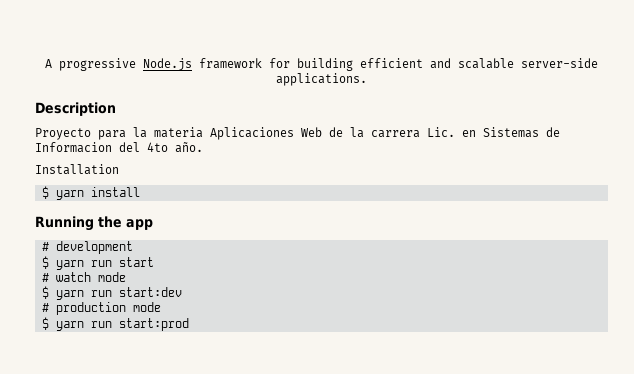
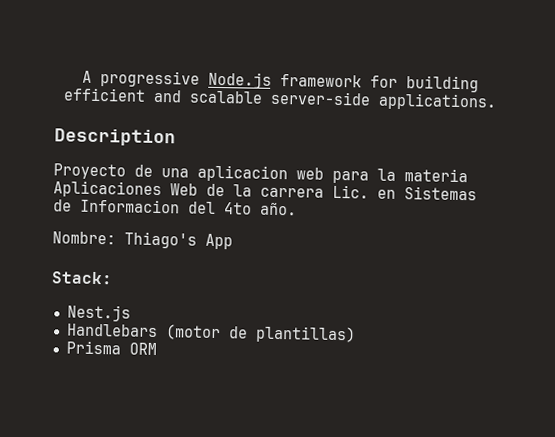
- Proyecto para la materia Aplicaciones Web de la carrera Lic. en Sistemas de Informacion del 4to año.
+ Proyecto de una aplicacion web para la materia Aplicaciones Web de la carrera Lic. en Sistemas de Informacion del 4to año.
- Installation
- $ yarn install
- Running the app
- # development
- $ yarn run start
- # watch mode
- $ yarn run start:dev
- # production mode
- $ yarn run start:prod
+ Nombre: Thiago's App
+ Stack:
+ Nest.js
+ Handlebars (motor de plantillas)
+ Prisma ORM

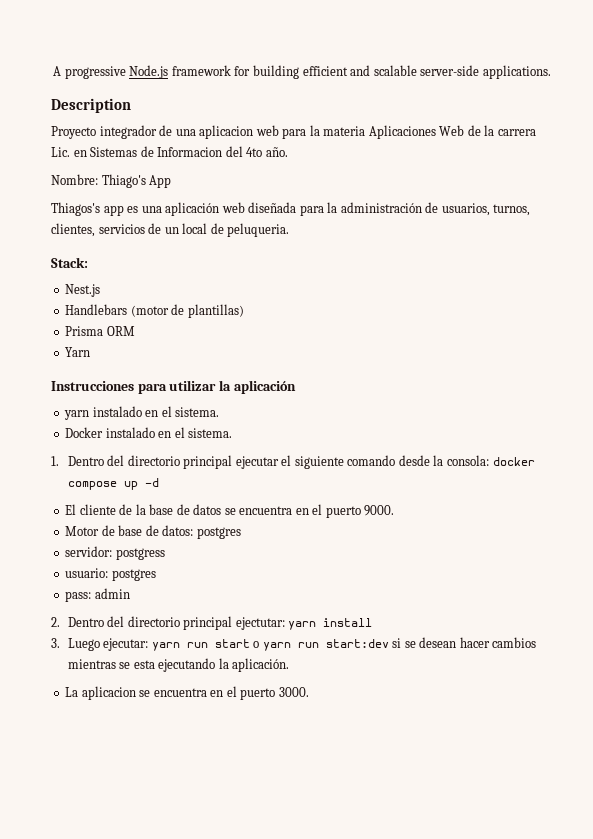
- Proyecto de una aplicacion web para la materia Aplicaciones Web de la carrera Lic. en Sistemas de Informacion del 4to año.
+ Proyecto integrador de una aplicacion web para la materia Aplicaciones Web de la carrera Lic. en Sistemas de Informacion del 4to año.
+ Thiagos's app es una aplicación web diseñada para la administración de usuarios, turnos, clientes, servicios de un local de peluqueria.
+ Yarn
+ Instrucciones para utilizar la aplicación
+ yarn instalado en el sistema.
+ Docker instalado en el sistema.
+ 1. Dentro del directorio principal ejecutar el siguiente comando desde la consola: docker compose up -d
+ El cliente de la base de datos se encuentra en el puerto 9000.
+ Motor de base de datos: postgres
+ servidor: postgress
+ usuario: postgres
+ pass: admin
+ 2. Dentro del directorio principal ejectutar: yarn install
+ 3. Luego ejecutar: yarn run start o yarn run start:dev si se desean hacer cambios mientras se esta ejecutando la aplicación.
+ La aplicacion se encuentra en el puerto 3000.

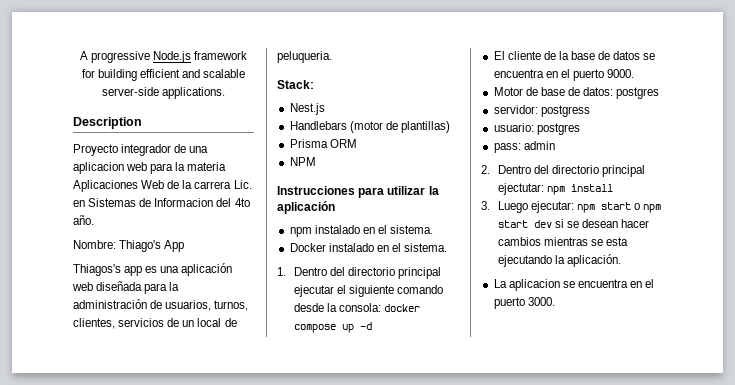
- Yarn
+ NPM
- yarn instalado en el sistema.
+ npm instalado en el sistema.
- 2. Dentro del directorio principal ejectutar: yarn install
+ 2. Dentro del directorio principal ejectutar: npm install
- 3. Luego ejecutar: yarn run start o yarn run start:dev si se desean hacer cambios mientras se esta ejecutando la aplicación.
+ 3. Luego ejecutar: npm start o npm start dev si se desean hacer cambios mientras se esta ejecutando la aplicación.

